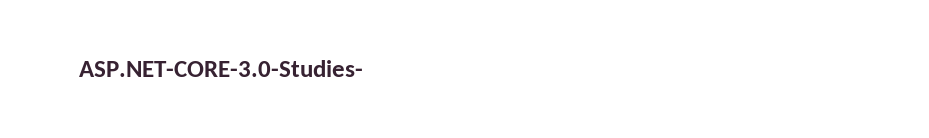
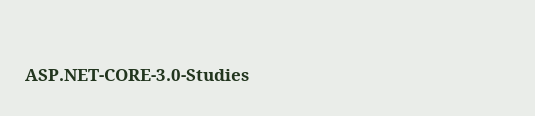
- ASP.NET-CORE-3.0-Studies-
+ ASP.NET-CORE-3.0-Studies

